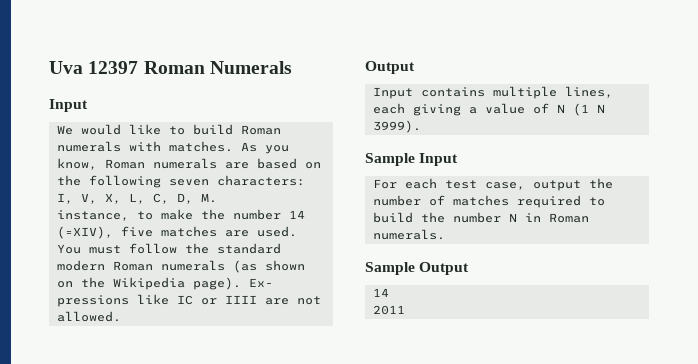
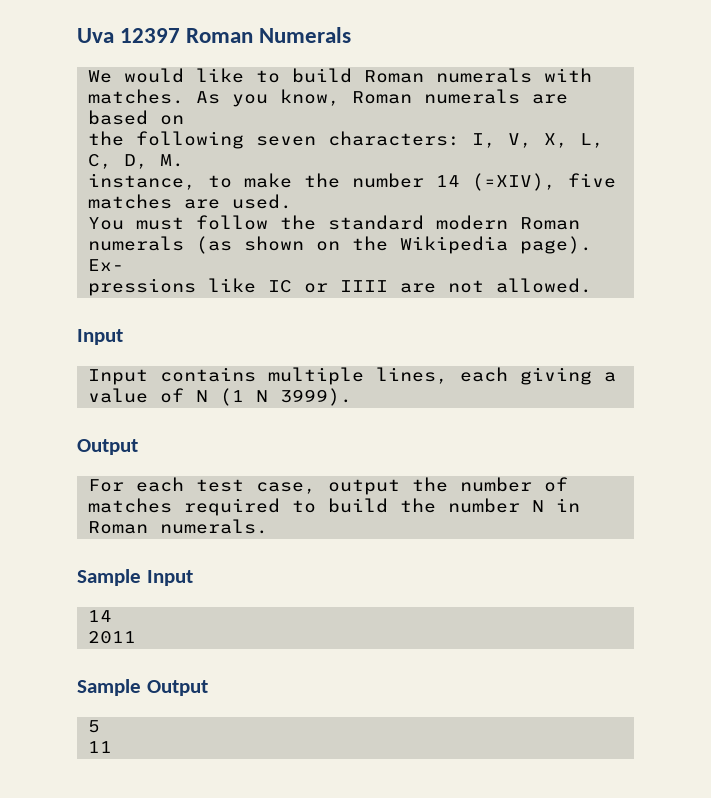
  Uva 12397 Roman Numerals
- Input
  pressions like IC or IIII are not allowed.
- Output
+ Input
  Input contains multiple lines, each giving a value of N (1 N 3999).
- Sample Input
+ Output
- Sample Output
+ Sample Input
+ Sample Output
+ 5
+ 11

